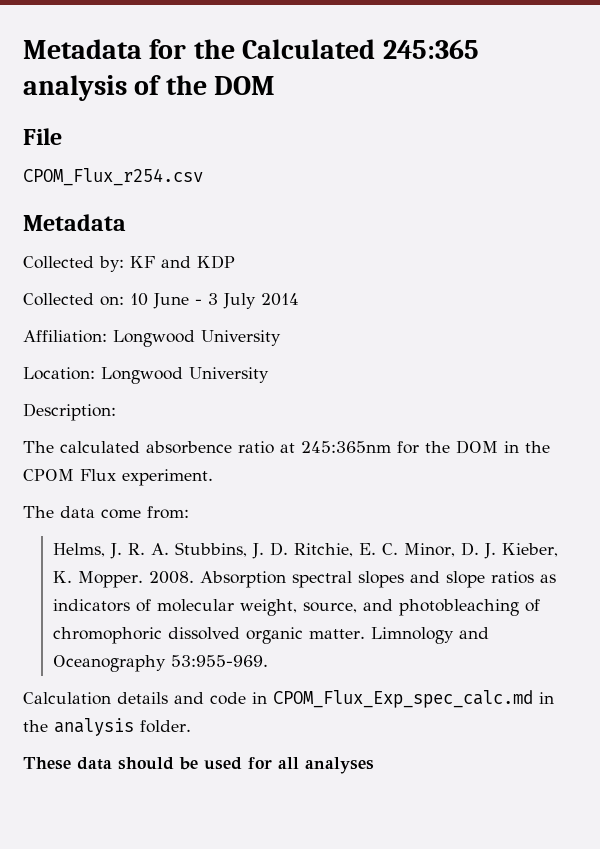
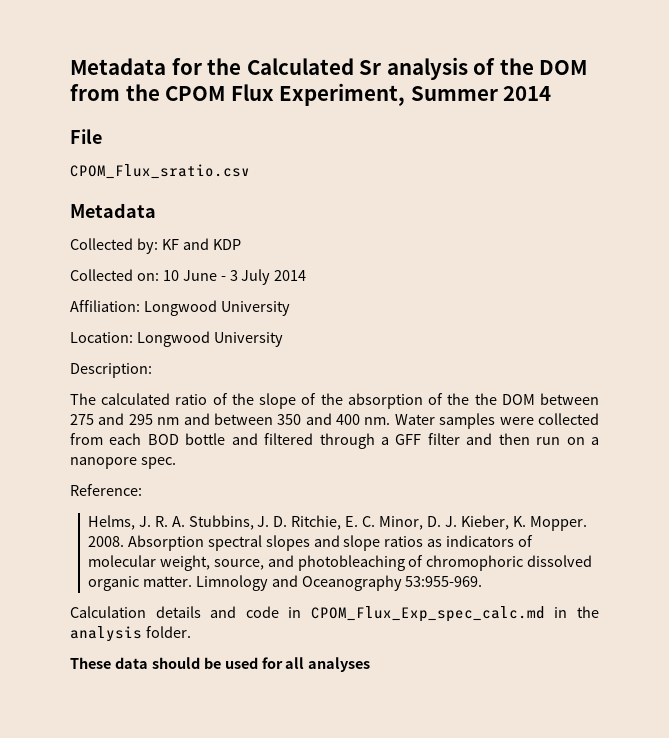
- Metadata for the Calculated 245:365 analysis of the DOM
+ Metadata for the Calculated Sr analysis of the DOM from the CPOM Flux Experiment, Summer 2014
- CPOM_Flux_r254.csv
+ CPOM_Flux_sratio.csv
- The calculated absorbence ratio at 245:365nm for the DOM in the CPOM Flux experiment.
- The data come from:
+ The calculated ratio of the slope of the absorption of the the DOM between 275 and 295 nm and between 350 and 400 nm. Water samples were collected from each BOD bottle and filtered through a GFF filter and then run on a nanopore spec.
+ Reference:

